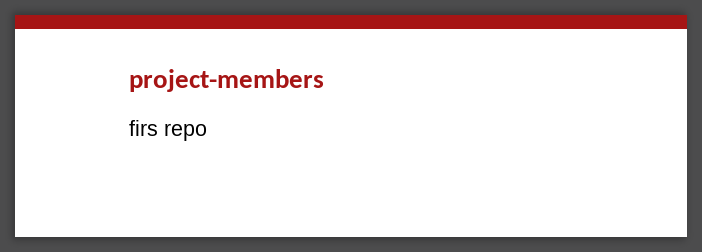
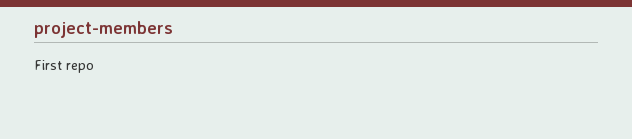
- firs repo
+ First repo

